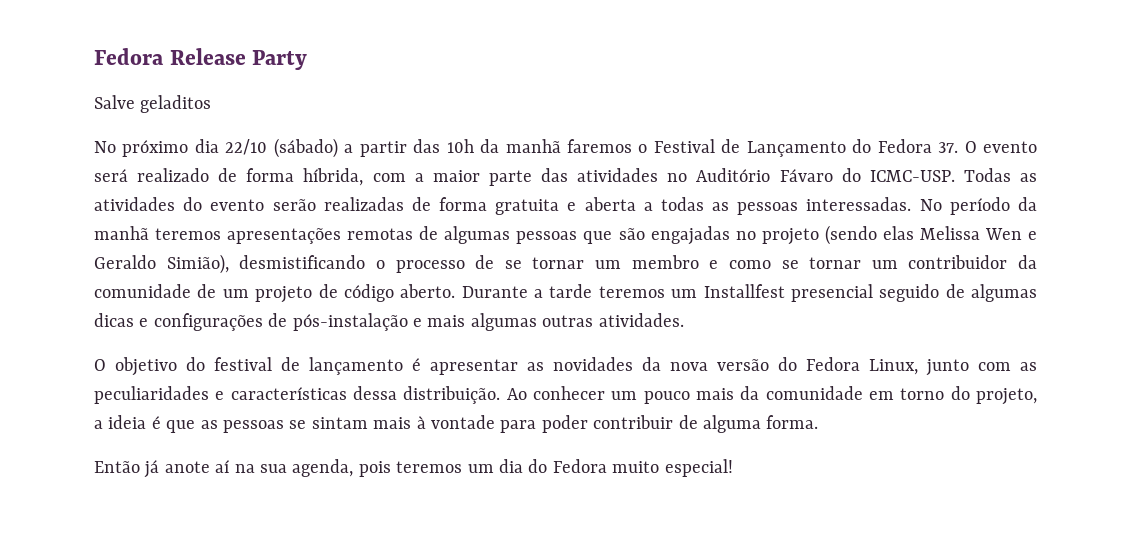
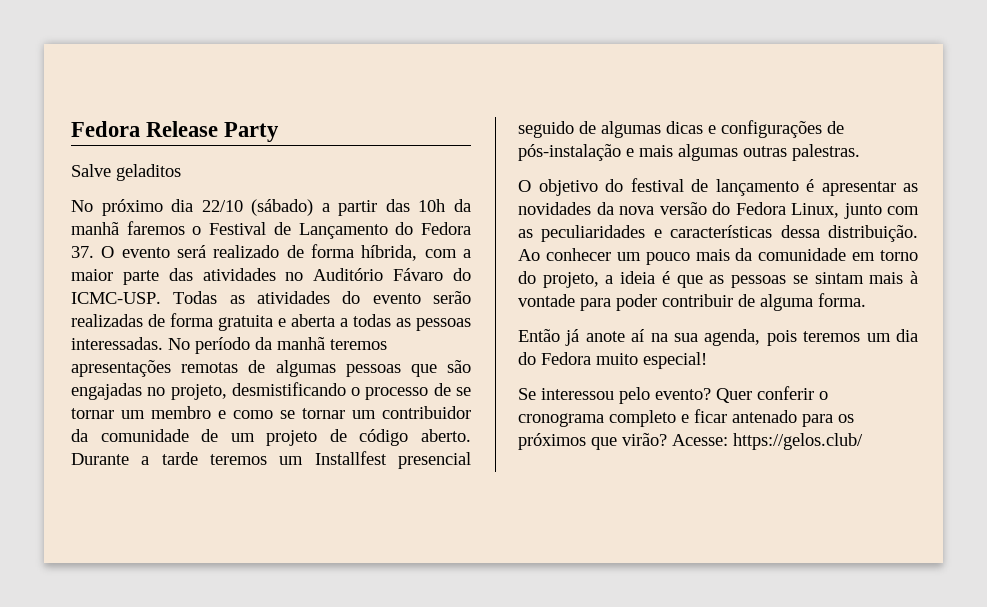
- No período da manhã teremos apresentações remotas de algumas pessoas que são engajadas no projeto (sendo elas Melissa Wen e Geraldo Simião), desmistificando o processo de se tornar um membro e como se tornar um contribuidor da comunidade de um projeto de código aberto.
+ No período da manhã teremos apresentações remotas de algumas pessoas que são engajadas no projeto, desmistificando o processo de se tornar um membro e como se tornar um contribuidor da comunidade de um projeto de código aberto.
- Durante a tarde teremos um Installfest presencial seguido de algumas dicas e configurações de pós-instalação e mais algumas outras atividades.
+ Durante a tarde teremos um Installfest presencial seguido de algumas dicas e configurações de pós-instalação e mais algumas outras palestras.
+ Se interessou pelo evento? Quer conferir o cronograma completo e ficar antenado para os próximos que virão? Acesse: https://gelos.club/

